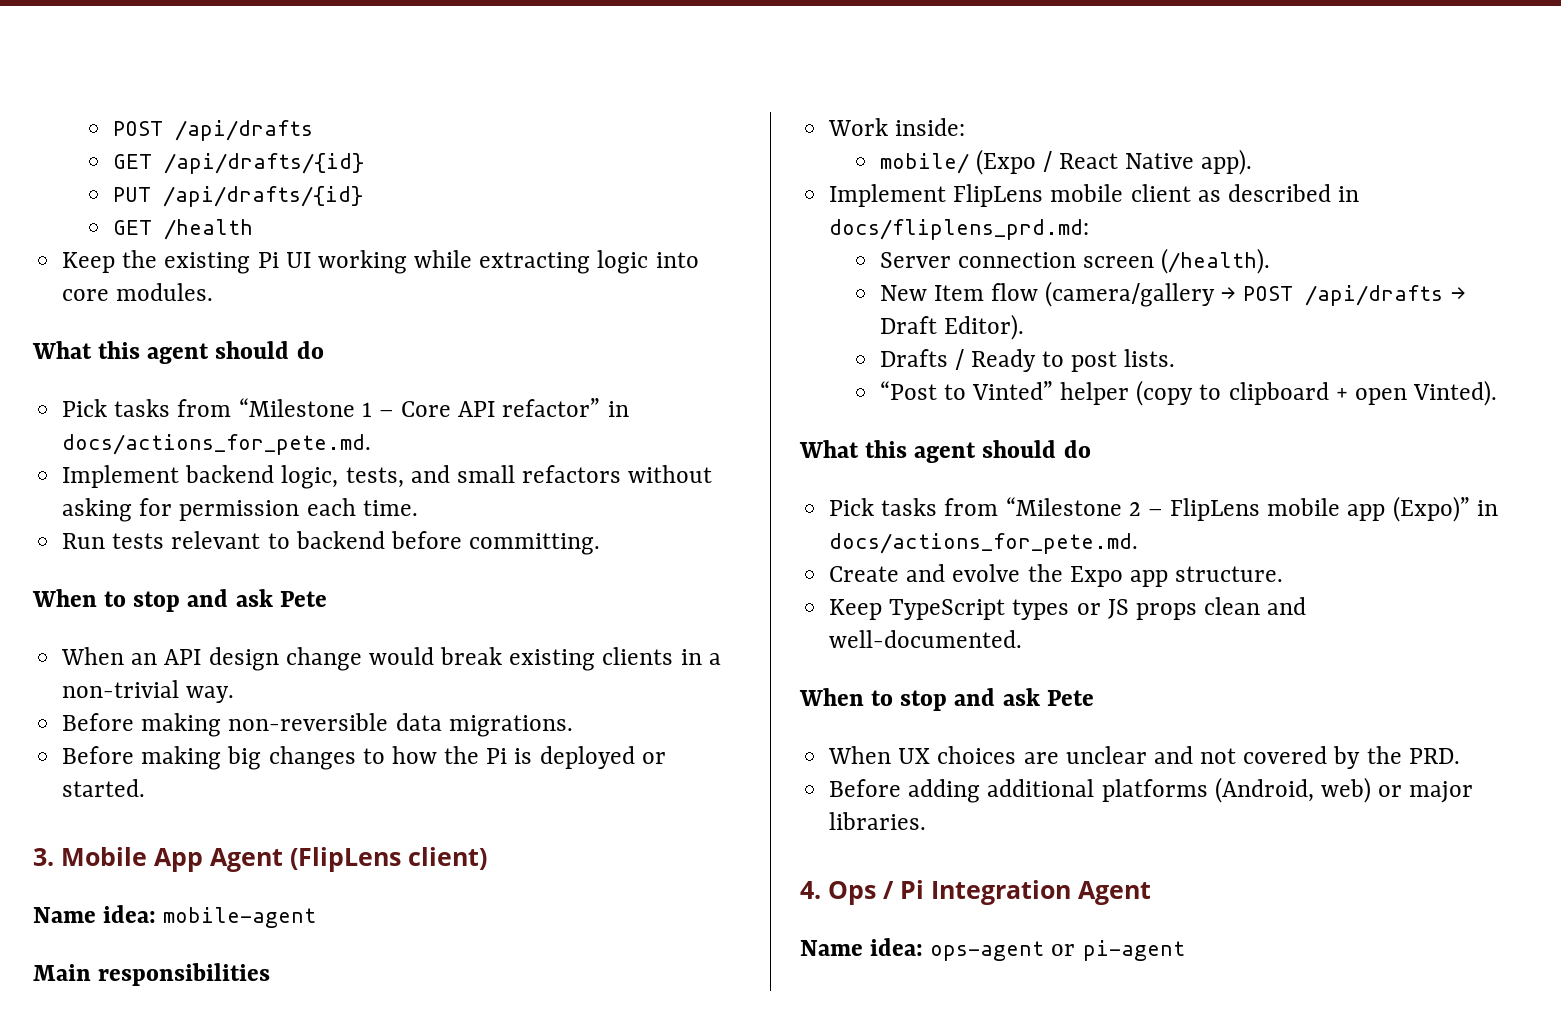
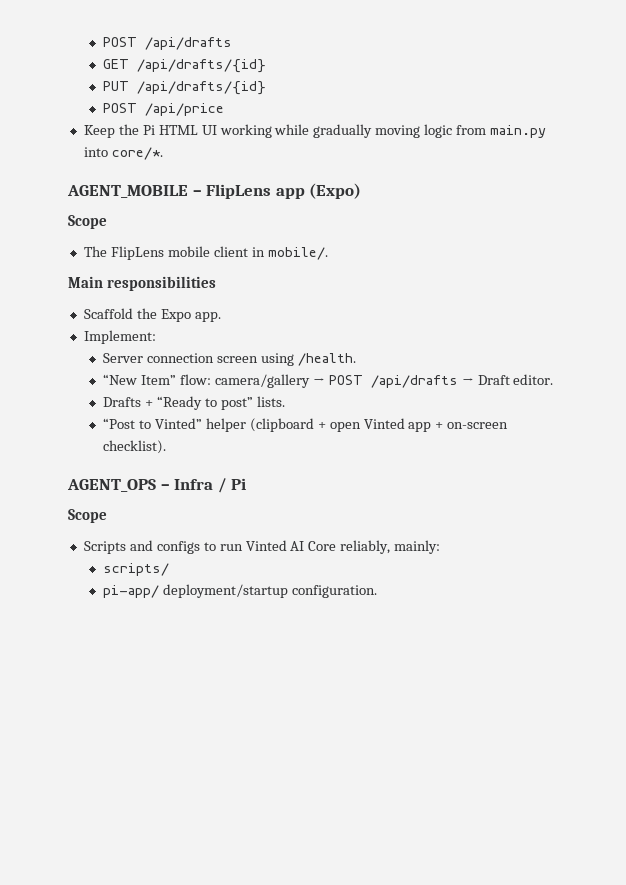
- GET /health
+ POST /api/price
- Keep the existing Pi UI working while extracting logic into core modules.
- What this agent should do
- Pick tasks from “Milestone 1 – Core API refactor” in docs/actions_for_pete.md.
- Implement backend logic, tests, and small refactors without asking for permission each time.
- Run tests relevant to backend before committing.
- When to stop and ask Pete
- When an API design change would break existing clients in a non-trivial way.
- Before making non-reversible data migrations.
- Before making big changes to how the Pi is deployed or started.
- 3. Mobile App Agent (FlipLens client)
- Name idea: mobile-agent
+ Keep the Pi HTML UI working while gradually moving logic from main.py into core/*.
+ AGENT_MOBILE – FlipLens app (Expo)
+ Scope
+ The FlipLens mobile client in mobile/.
  Main responsibilities
- Work inside:
- mobile/ (Expo / React Native app).
- Implement FlipLens mobile client as described in docs/fliplens_prd.md:
- Server connection screen (/health).
- New Item flow (camera/gallery → POST /api/drafts → Draft Editor).
+ Scaffold the Expo app.
+ Implement:
+ Server connection screen using /health.
+ “New Item” flow: camera/gallery → POST /api/drafts → Draft editor.
- Drafts / Ready to post lists.
+ Drafts + “Ready to post” lists.
- “Post to Vinted” helper (copy to clipboard + open Vinted).
- What this agent should do
- Pick tasks from “Milestone 2 – FlipLens mobile app (Expo)” in docs/actions_for_pete.md.
- Create and evolve the Expo app structure.
- Keep TypeScript types or JS props clean and well-documented.
- When to stop and ask Pete
- When UX choices are unclear and not covered by the PRD.
- Before adding additional platforms (Android, web) or major libraries.
- 4. Ops / Pi Integration Agent
- Name idea: ops-agent or pi-agent
+ “Post to Vinted” helper (clipboard + open Vinted app + on-screen checklist).
+ AGENT_OPS – Infra / Pi
+ Scope
+ Scripts and configs to run Vinted AI Core reliably, mainly:
+ scripts/
+ pi-app/ deployment/startup configuration.

